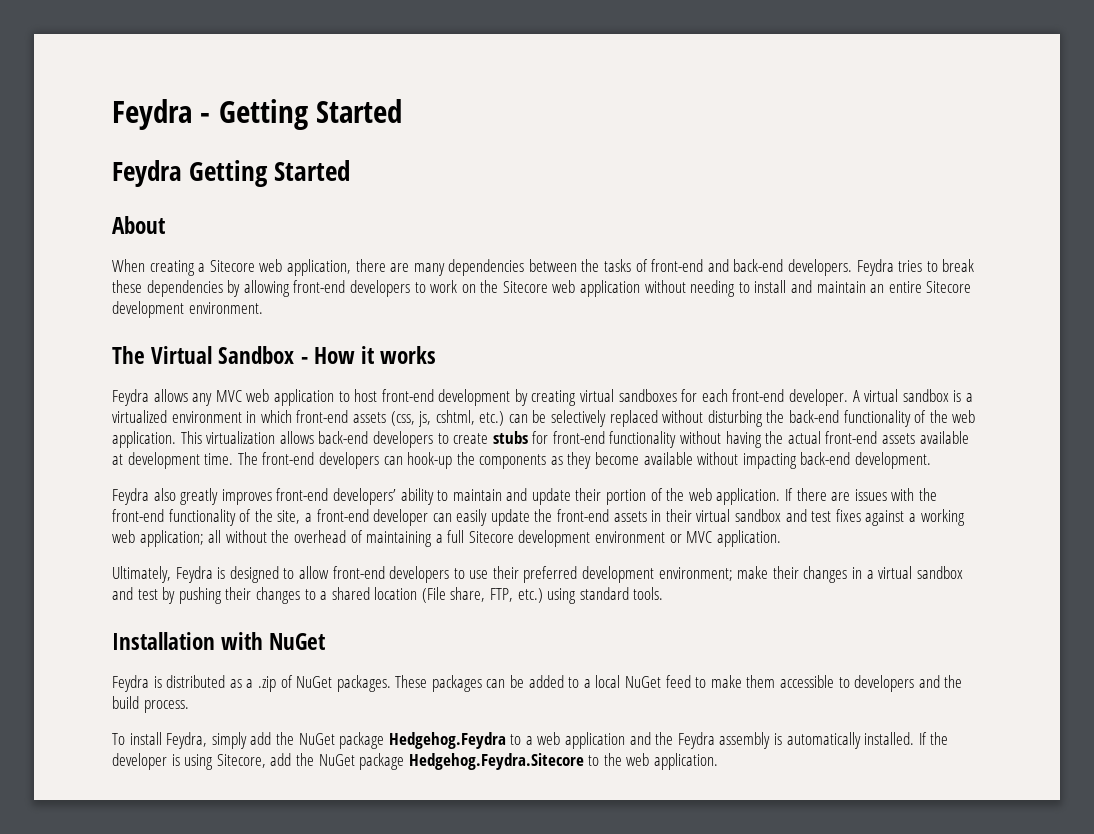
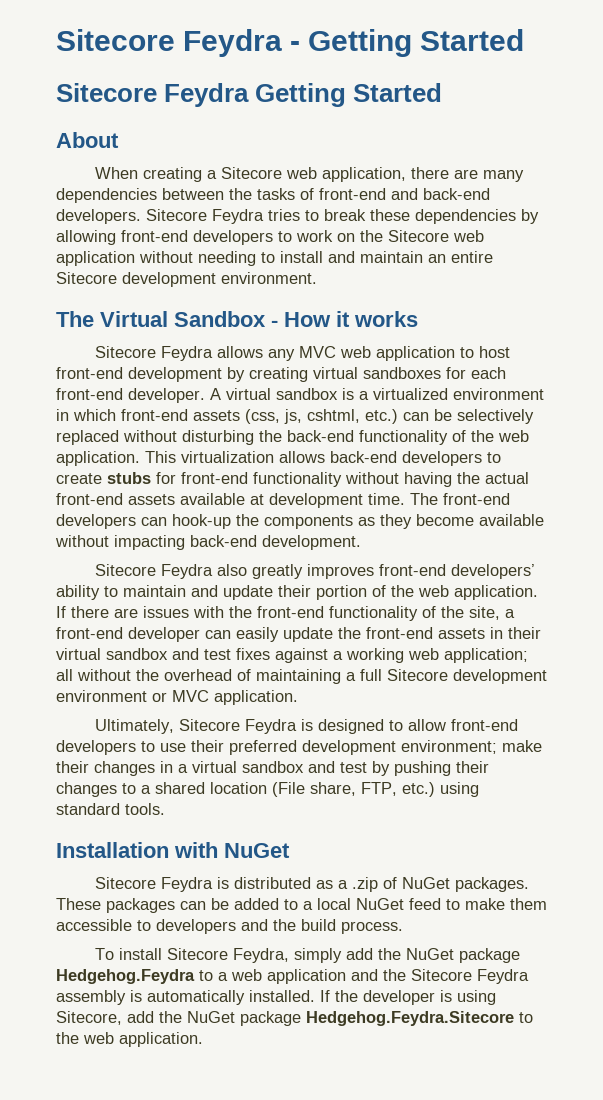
- Feydra - Getting Started
+ Sitecore Feydra - Getting Started
- Feydra Getting Started
+ Sitecore Feydra Getting Started
- Feydra tries to break these dependencies by allowing front-end developers to work on the Sitecore web application without needing to install and maintain an entire Sitecore development environment.
+ Sitecore Feydra tries to break these dependencies by allowing front-end developers to work on the Sitecore web application without needing to install and maintain an entire Sitecore development environment.
- Feydra allows any MVC web application to host front-end development by creating virtual sandboxes for each front-end developer.
+ Sitecore Feydra allows any MVC web application to host front-end development by creating virtual sandboxes for each front-end developer.
- Feydra also greatly improves front-end developers’ ability to maintain and update their portion of the web application.
+ Sitecore Feydra also greatly improves front-end developers’ ability to maintain and update their portion of the web application.
- Ultimately, Feydra is designed to allow front-end developers to use their preferred development environment; make their changes in a virtual sandbox and test by pushing their changes to a shared location (File share, FTP, etc.) using standard tools.
+ Ultimately, Sitecore Feydra is designed to allow front-end developers to use their preferred development environment; make their changes in a virtual sandbox and test by pushing their changes to a shared location (File share, FTP, etc.) using standard tools.
- Feydra is distributed as a .zip of NuGet packages.
+ Sitecore Feydra is distributed as a .zip of NuGet packages.
- To install Feydra, simply add the NuGet package Hedgehog.Feydra to a web application and the Feydra assembly is automatically installed.
+ To install Sitecore Feydra, simply add the NuGet package Hedgehog.Feydra to a web application and the Sitecore Feydra assembly is automatically installed.

